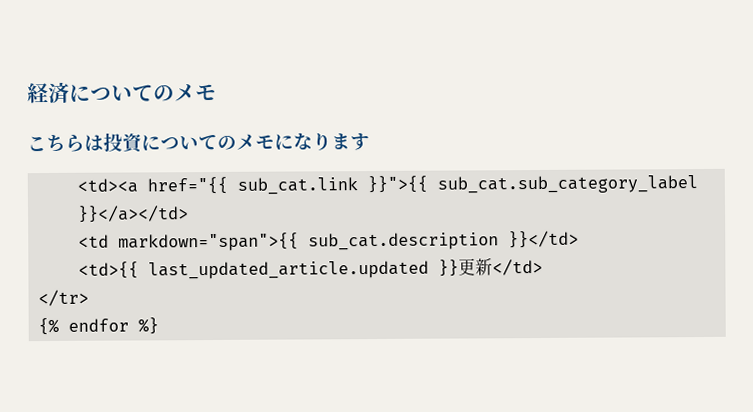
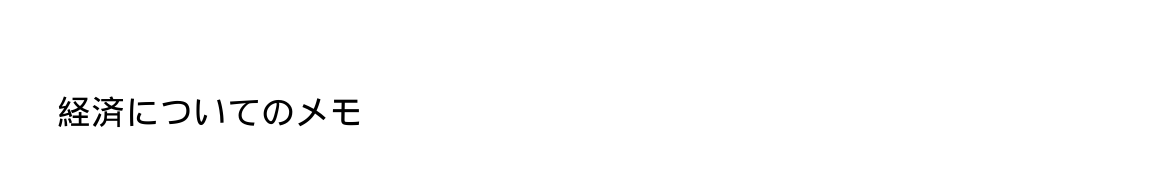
- こちらは投資についてのメモになります
- <td><a href="{{ sub_cat.link }}">{{ sub_cat.sub_category_label }}</a></td>
- <td markdown="span">{{ sub_cat.description }}</td>
- <td>{{ last_updated_article.updated }}更新</td>
- </tr>
- {% endfor %}

